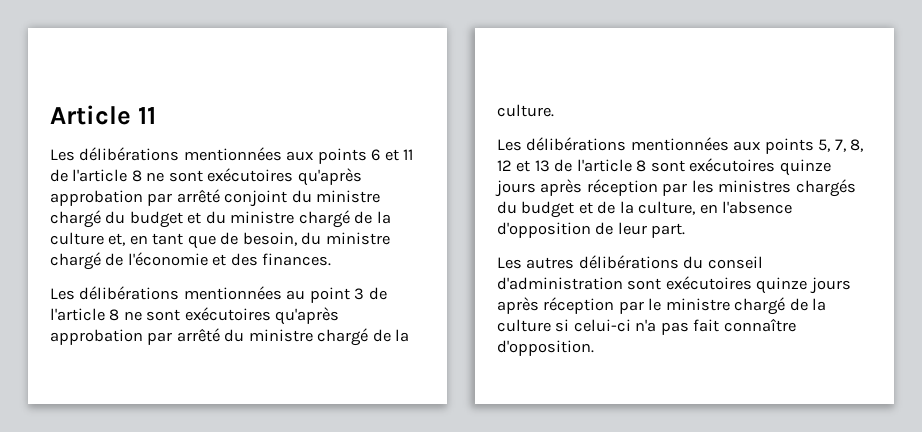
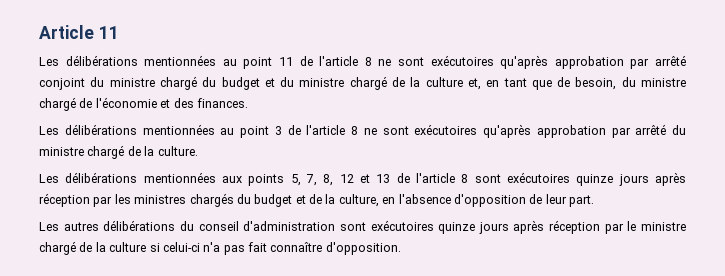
- Les délibérations mentionnées aux points 6 et 11 de l'article 8 ne sont exécutoires qu'après approbation par arrêté conjoint du ministre chargé du budget et du ministre chargé de la culture et, en tant que de besoin, du ministre chargé de l'économie et des finances.
+ Les délibérations mentionnées au point 11 de l'article 8 ne sont exécutoires qu'après approbation par arrêté conjoint du ministre chargé du budget et du ministre chargé de la culture et, en tant que de besoin, du ministre chargé de l'économie et des finances.

